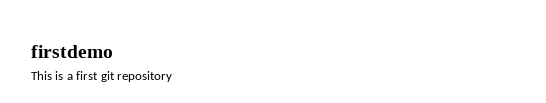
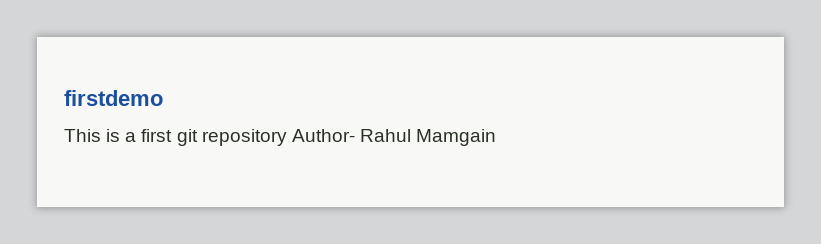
- This is a first git repository
+ This is a first git repository Author- Rahul Mamgain

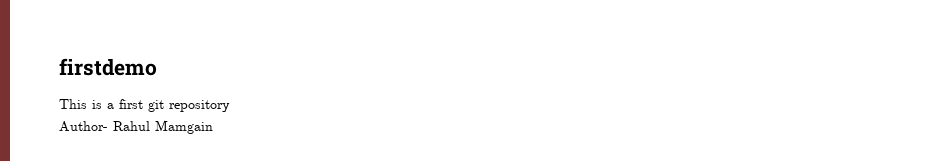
- This is a first git repository Author- Rahul Mamgain
+ This is a first git repository
+ Author- Rahul Mamgain

